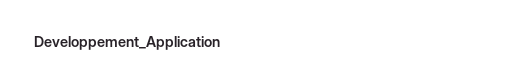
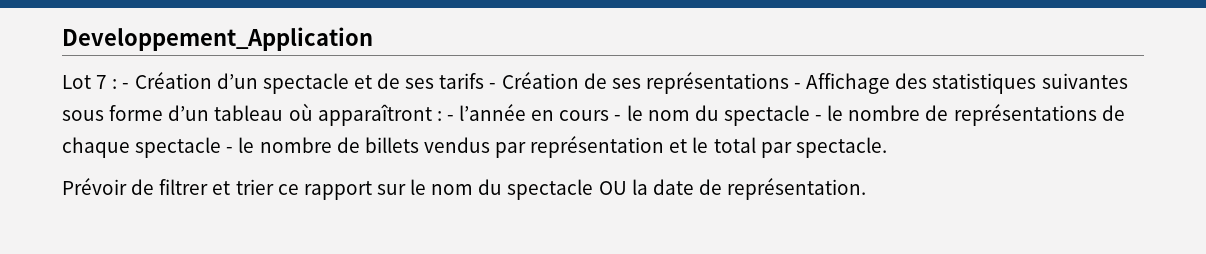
+ Lot 7 : - Création d’un spectacle et de ses tarifs - Création de ses représentations - Affichage des statistiques suivantes sous forme d’un tableau où apparaîtront : - l’année en cours - le nom du spectacle - le nombre de représentations de chaque spectacle - le nombre de billets vendus par représentation et le total par spectacle.
+ Prévoir de filtrer et trier ce rapport sur le nom du spectacle OU la date de représentation.

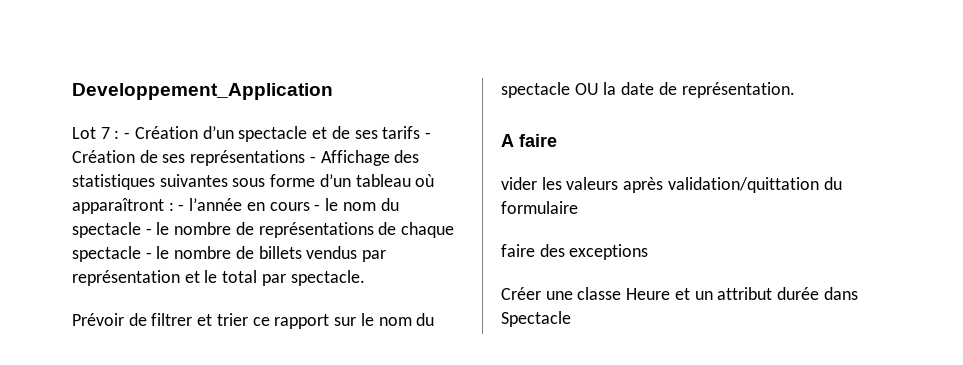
+ A faire
+ vider les valeurs après validation/quittation du formulaire
+ faire des exceptions
+ Créer une classe Heure et un attribut durée dans Spectacle

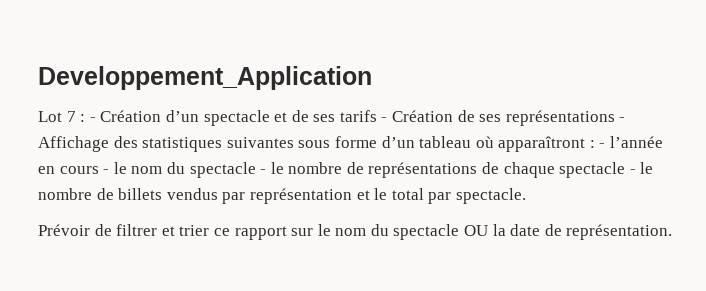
- A faire
- vider les valeurs après validation/quittation du formulaire
- faire des exceptions
- Créer une classe Heure et un attribut durée dans Spectacle

